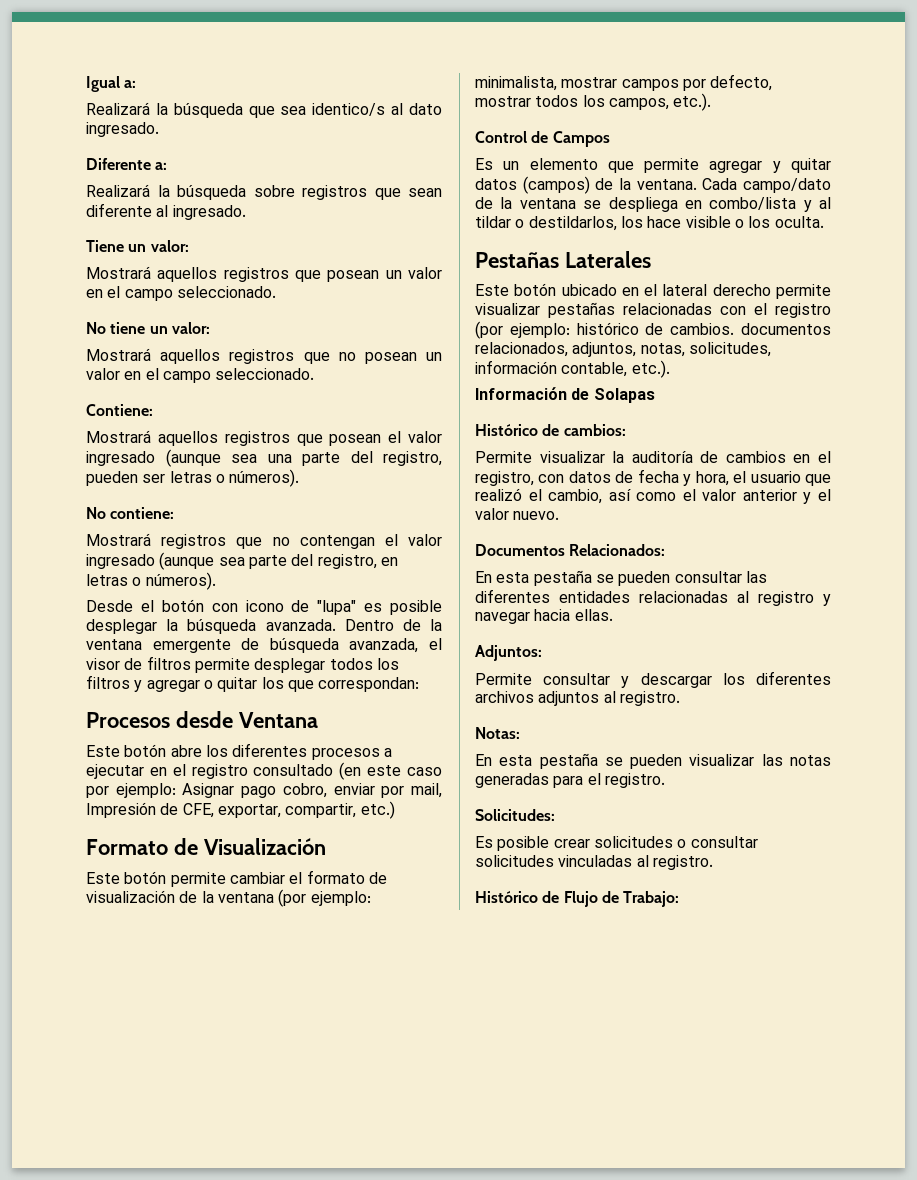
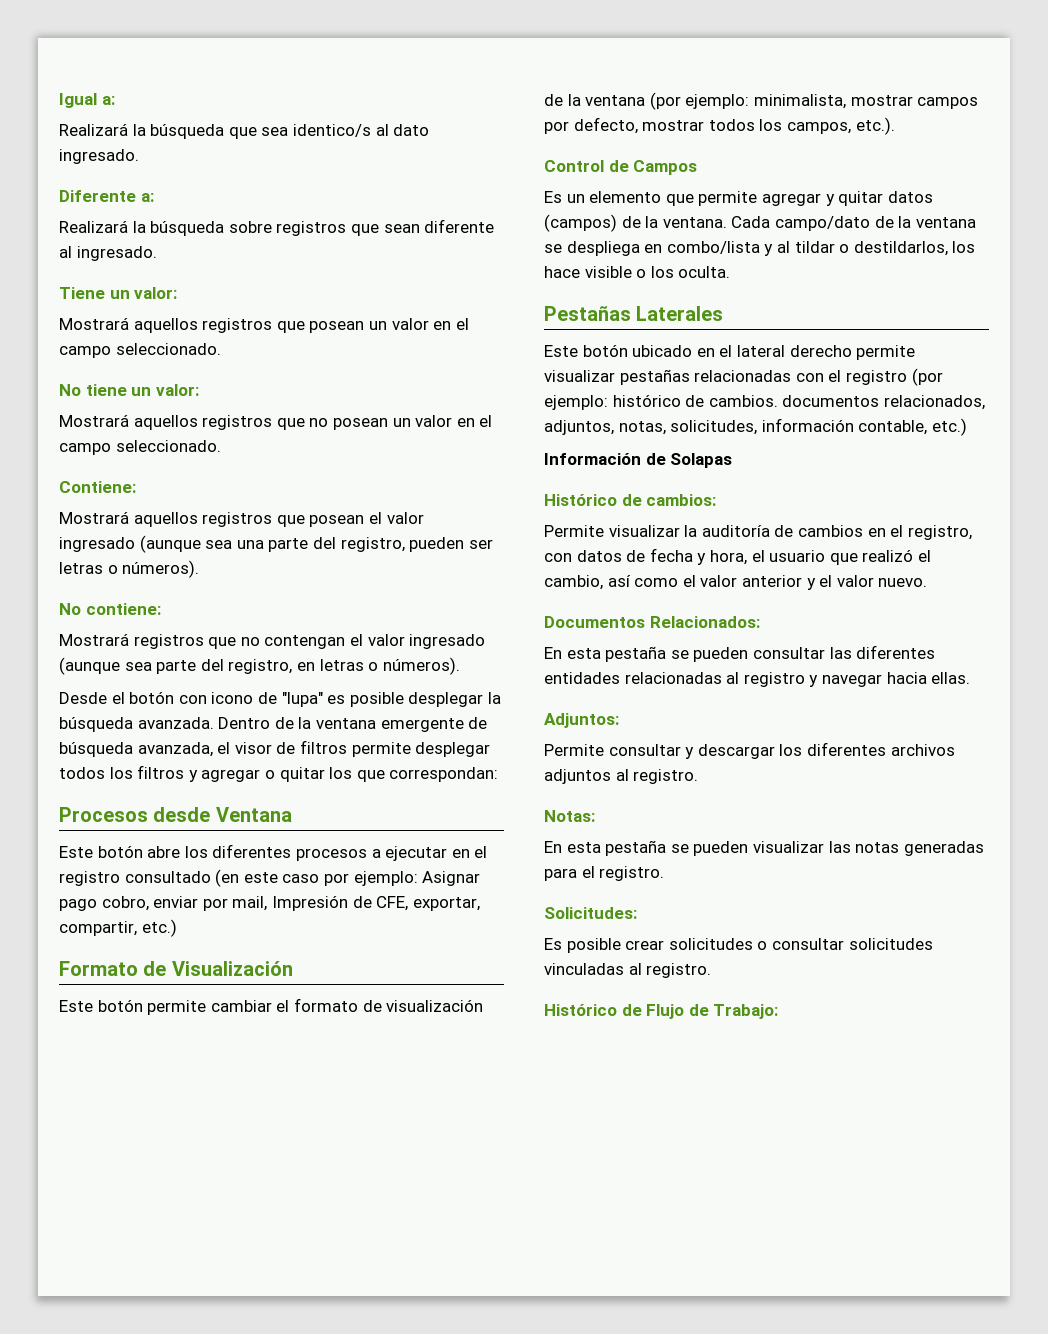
- Este botón ubicado en el lateral derecho permite visualizar pestañas relacionadas con el registro (por ejemplo: histórico de cambios. documentos relacionados, adjuntos, notas, solicitudes, información contable, etc.).
+ Este botón ubicado en el lateral derecho permite visualizar pestañas relacionadas con el registro (por ejemplo: histórico de cambios. documentos relacionados, adjuntos, notas, solicitudes, información contable, etc.)

